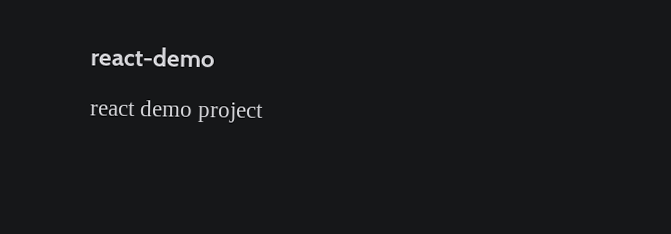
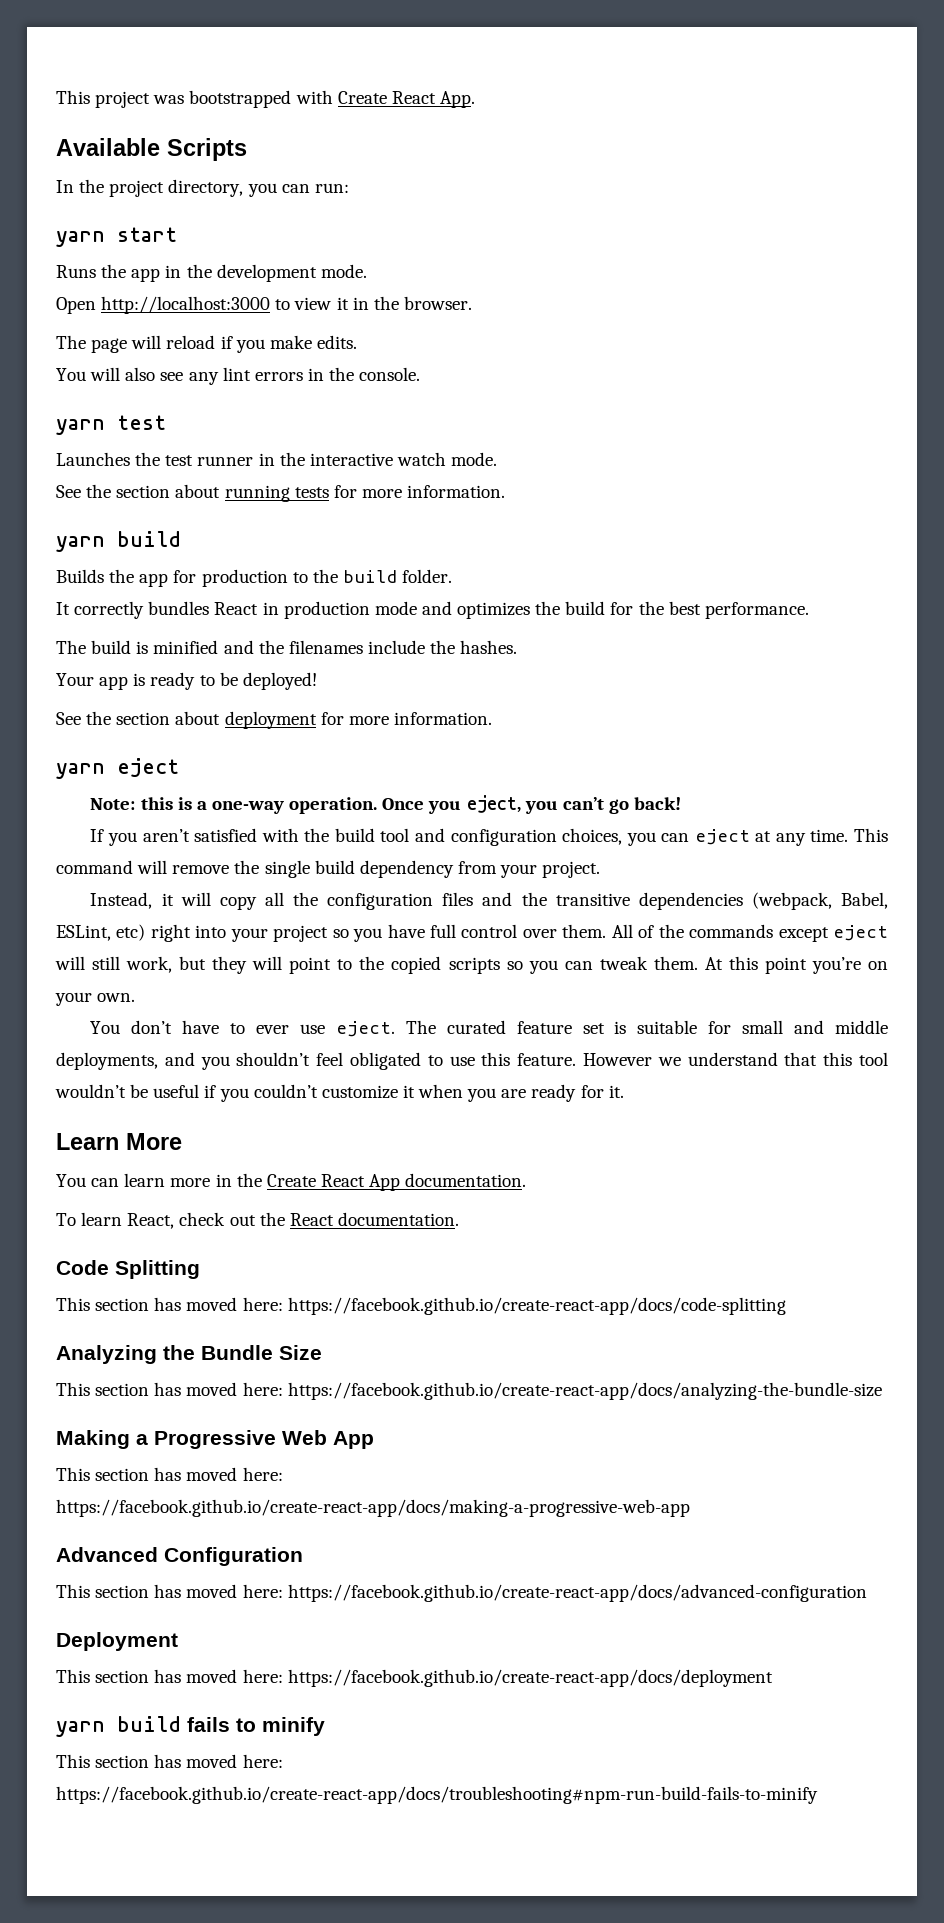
- react-demo
- react demo project
+ This project was bootstrapped with Create React App.
+ Available Scripts
+ In the project directory, you can run:
+ yarn start
+ Runs the app in the development mode.
+ Open http://localhost:3000 to view it in the browser.
+ The page will reload if you make edits.
+ You will also see any lint errors in the console.
+ yarn test
+ Launches the test runner in the interactive watch mode.
+ See the section about running tests for more information.
+ yarn build
+ Builds the app for production to the build folder.
+ It correctly bundles React in production mode and optimizes the build for the best performance.
+ The build is minified and the filenames include the hashes.
+ Your app is ready to be deployed!
+ See the section about deployment for more information.
+ yarn eject
+ Note: this is a one-way operation. Once you eject, you can’t go back!
+ If you aren’t satisfied with the build tool and configuration choices, you can eject at any time. This command will remove the single build dependency from your project.
+ Instead, it will copy all the configuration files and the transitive dependencies (webpack, Babel, ESLint, etc) right into your project so you have full control over them. All of the commands except eject will still work, but they will point to the copied scripts so you can tweak them. At this point you’re on your own.
+ You don’t have to ever use eject. The curated feature set is suitable for small and middle deployments, and you shouldn’t feel obligated to use this feature. However we understand that this tool wouldn’t be useful if you couldn’t customize it when you are ready for it.
+ Learn More
+ You can learn more in the Create React App documentation.
+ To learn React, check out the React documentation.
+ Code Splitting
+ This section has moved here: https://facebook.github.io/create-react-app/docs/code-splitting
+ Analyzing the Bundle Size
+ This section has moved here: https://facebook.github.io/create-react-app/docs/analyzing-the-bundle-size
+ Making a Progressive Web App
+ This section has moved here: https://facebook.github.io/create-react-app/docs/making-a-progressive-web-app
+ Advanced Configuration
+ This section has moved here: https://facebook.github.io/create-react-app/docs/advanced-configuration
+ Deployment
+ This section has moved here: https://facebook.github.io/create-react-app/docs/deployment
+ yarn build fails to minify
+ This section has moved here: https://facebook.github.io/create-react-app/docs/troubleshooting#npm-run-build-fails-to-minify

